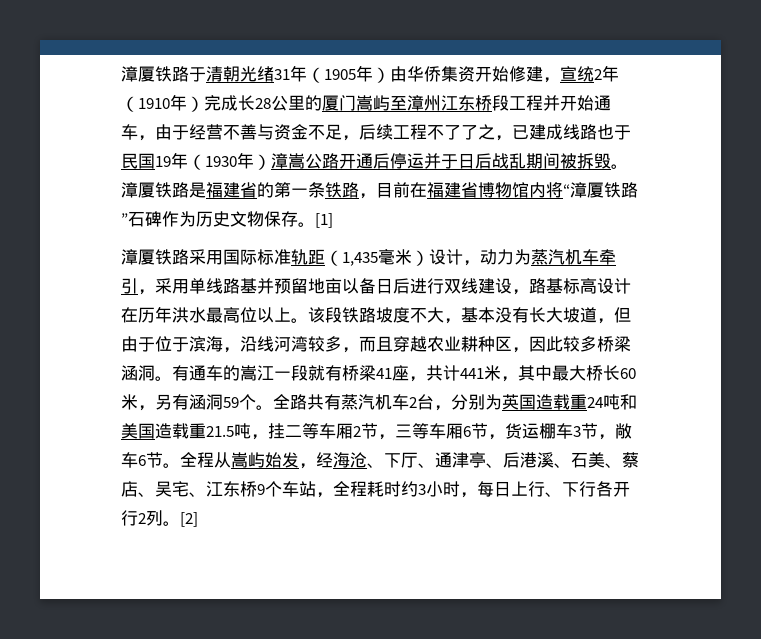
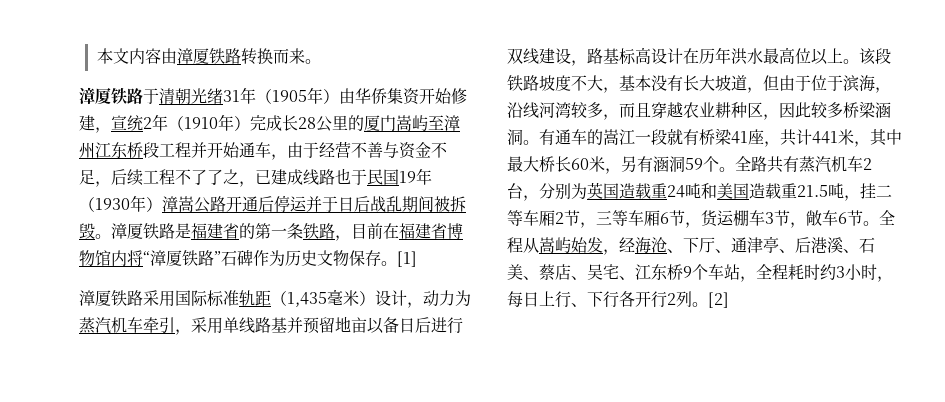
+ 本文内容由漳厦铁路转换而来。

